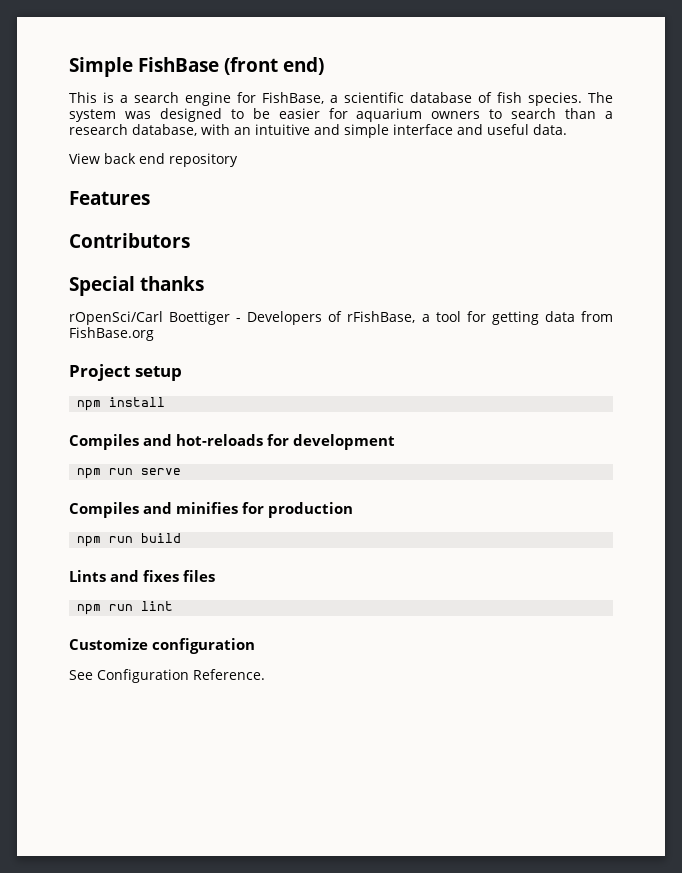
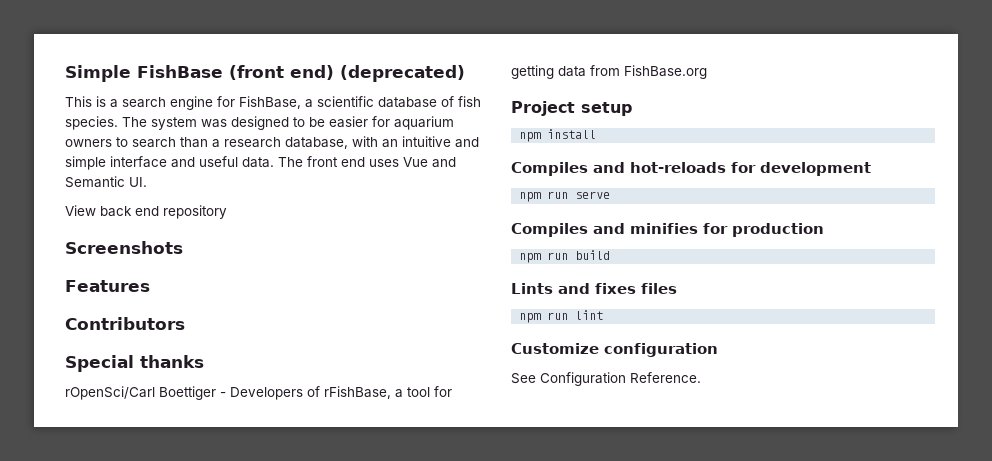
- Simple FishBase (front end)
+ Simple FishBase (front end) (deprecated)
+ The front end uses Vue and Semantic UI.
+ Screenshots

